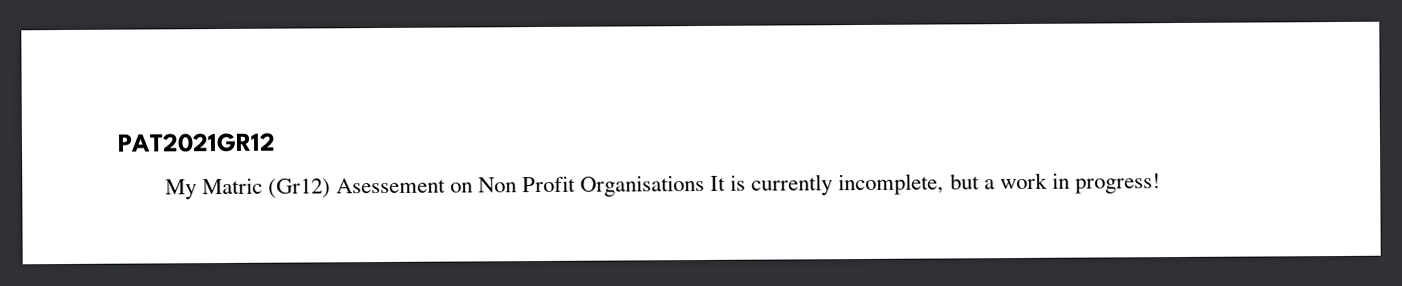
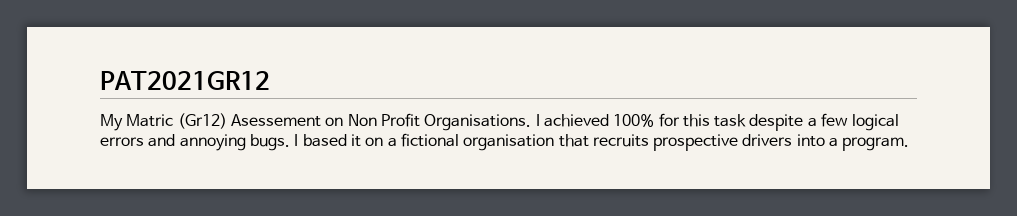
- My Matric (Gr12) Asessement on Non Profit Organisations It is currently incomplete, but a work in progress!
+ My Matric (Gr12) Asessement on Non Profit Organisations. I achieved 100% for this task despite a few logical errors and annoying bugs. I based it on a fictional organisation that recruits prospective drivers into a program.

